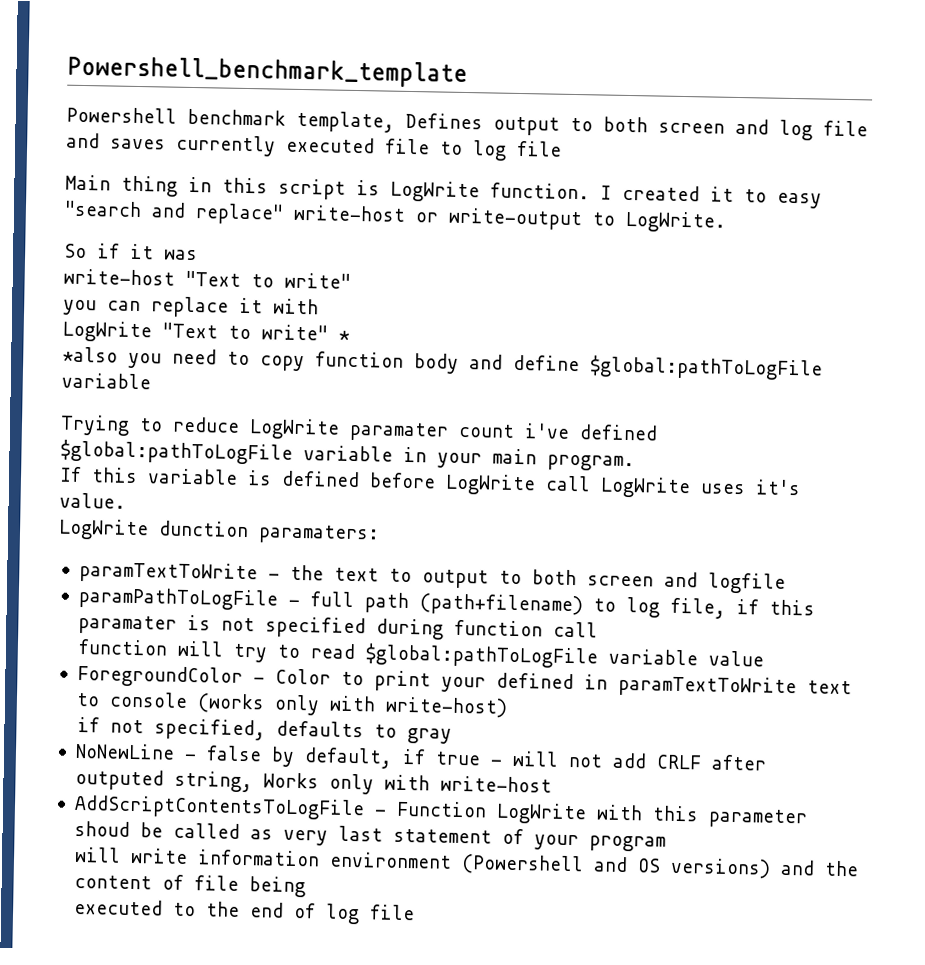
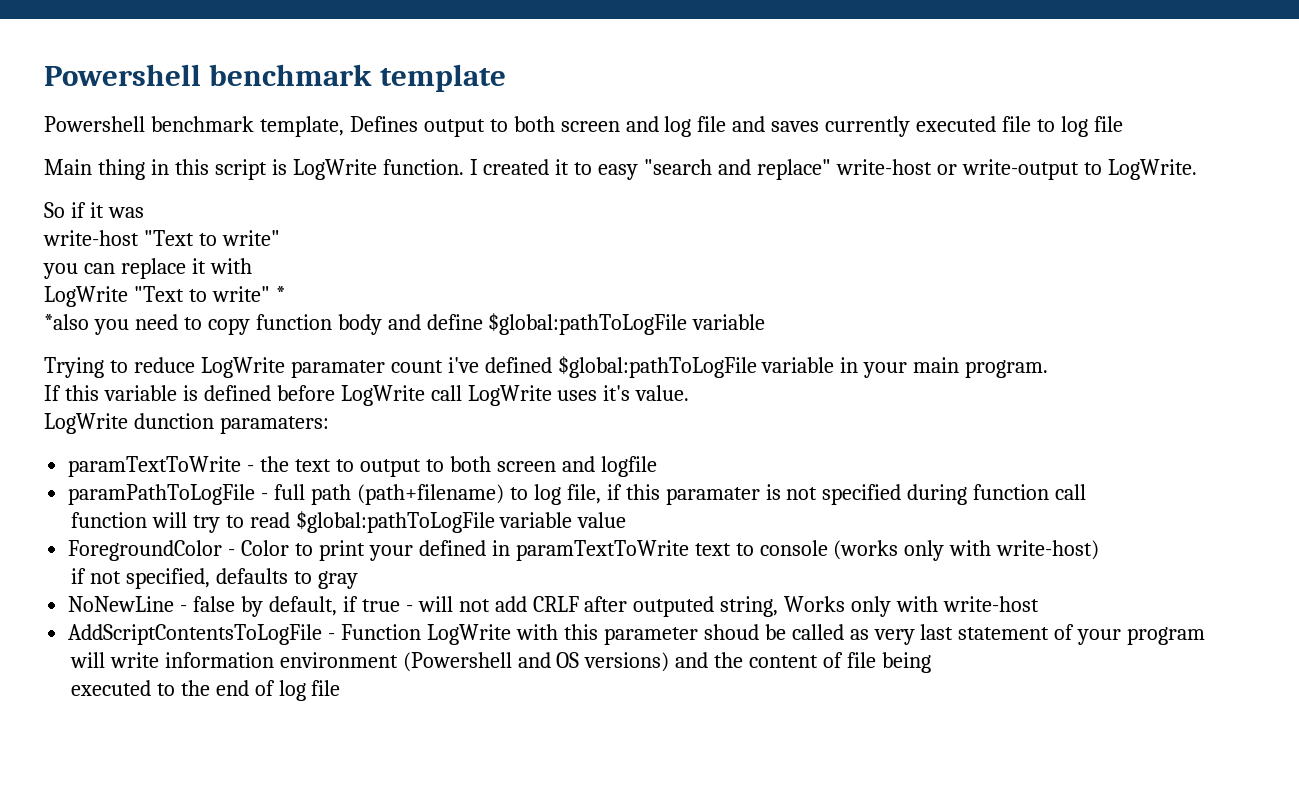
- Powershell_benchmark_template
+ Powershell benchmark template

